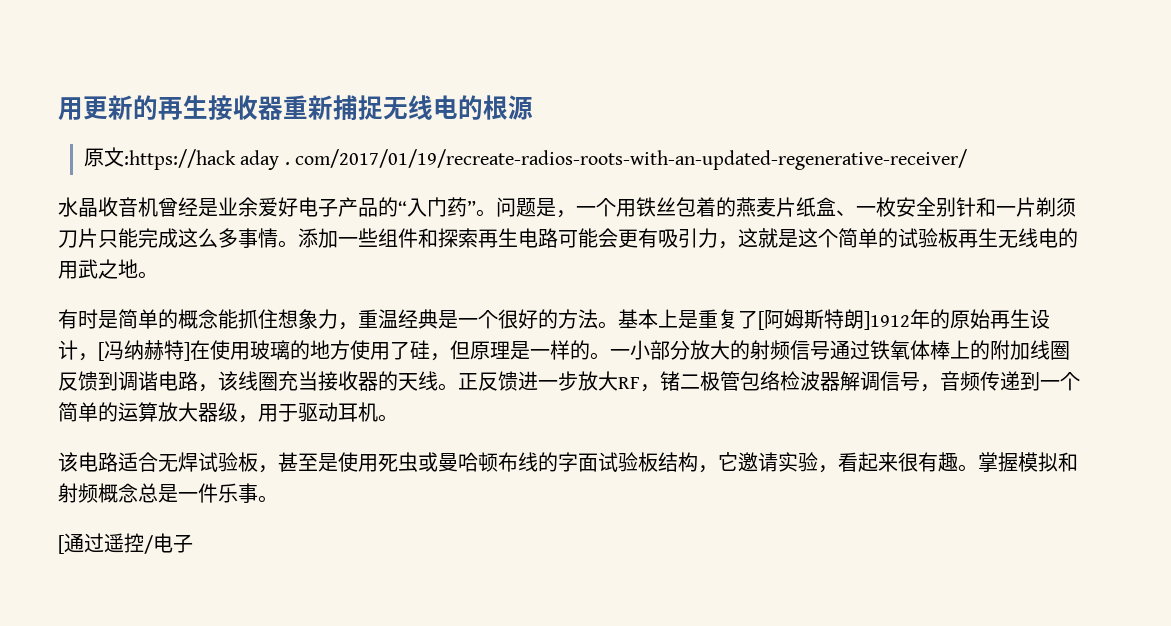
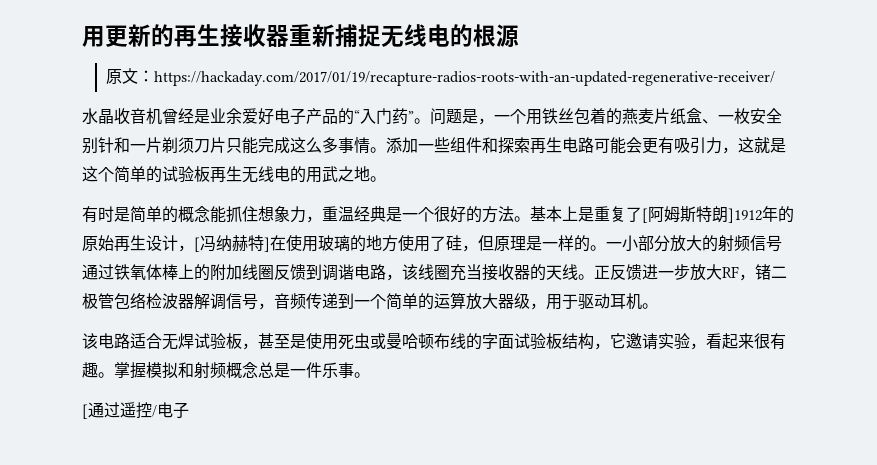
- 原文:https://hack aday . com/2017/01/19/recreate-radios-roots-with-an-updated-regenerative-receiver/
+ 原文：https://hackaday.com/2017/01/19/recapture-radios-roots-with-an-updated-regenerative-receiver/

